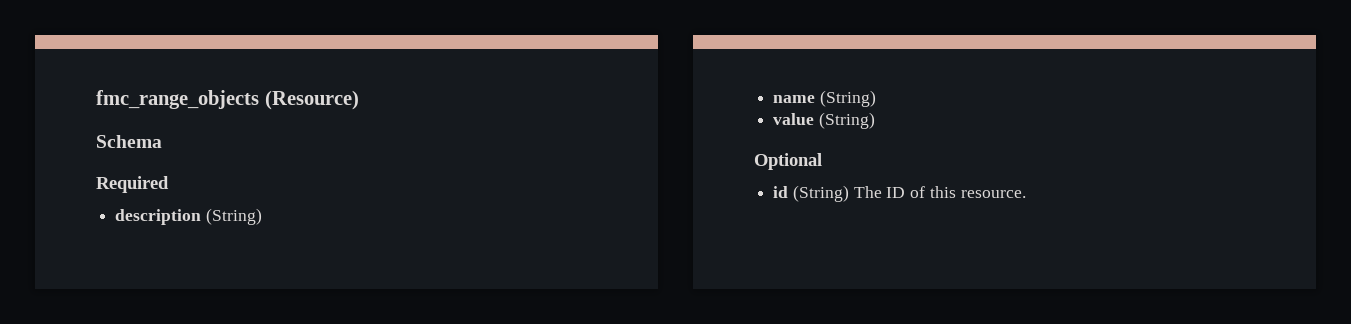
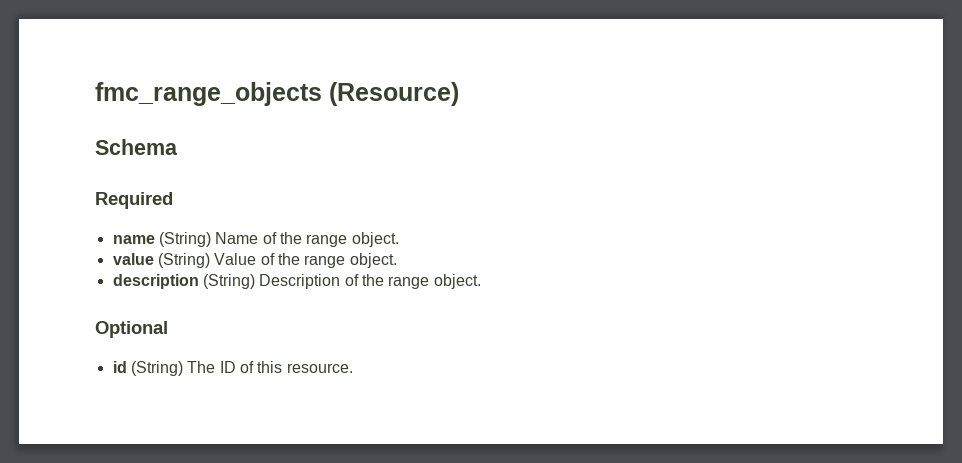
- description (String)
- name (String)
- value (String)
+ name (String) Name of the range object.
+ value (String) Value of the range object.
+ description (String) Description of the range object.

